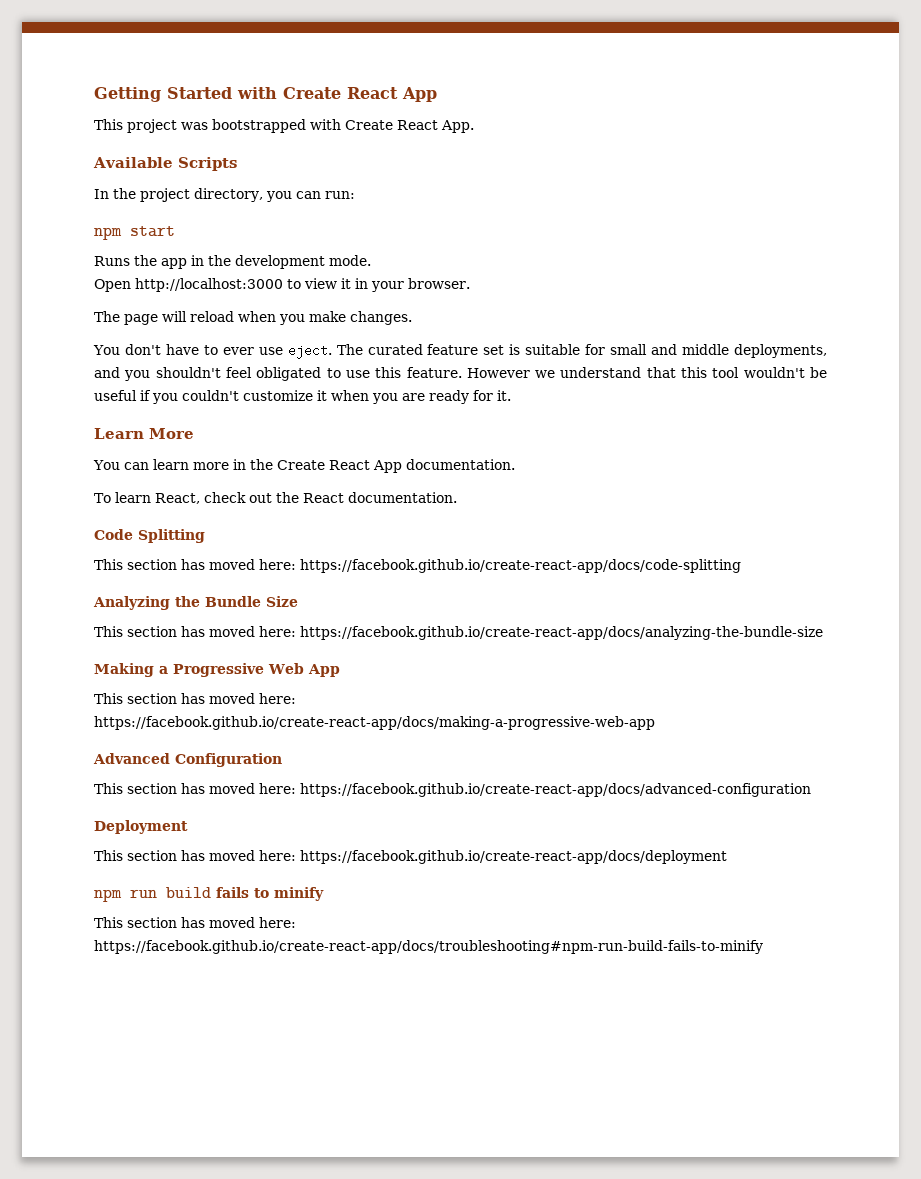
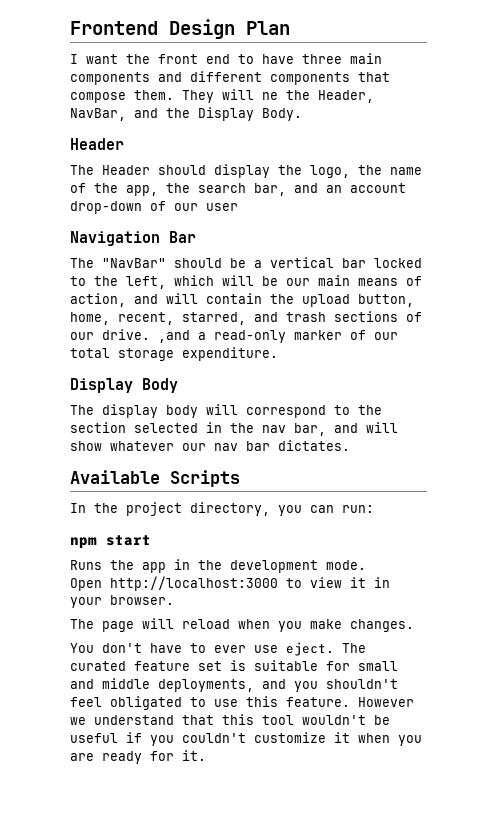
- Getting Started with Create React App
- This project was bootstrapped with Create React App.
+ Frontend Design Plan
+ I want the front end to have three main components and different components that compose them. They will ne the Header, NavBar, and the Display Body.
+ Header
+ The Header should display the logo, the name of the app, the search bar, and an account drop-down of our user
+ Navigation Bar
+ The "NavBar" should be a vertical bar locked to the left, which will be our main means of action, and will contain the upload button, home, recent, starred, and trash sections of our drive. ,and a read-only marker of our total storage expenditure.
+ Display Body
+ The display body will correspond to the section selected in the nav bar, and will show whatever our nav bar dictates.
- Learn More
- You can learn more in the Create React App documentation.
- To learn React, check out the React documentation.
- Code Splitting
- This section has moved here: https://facebook.github.io/create-react-app/docs/code-splitting
- Analyzing the Bundle Size
- This section has moved here: https://facebook.github.io/create-react-app/docs/analyzing-the-bundle-size
- Making a Progressive Web App
- This section has moved here: https://facebook.github.io/create-react-app/docs/making-a-progressive-web-app
- Advanced Configuration
- This section has moved here: https://facebook.github.io/create-react-app/docs/advanced-configuration
- Deployment
- This section has moved here: https://facebook.github.io/create-react-app/docs/deployment
- npm run build fails to minify
- This section has moved here: https://facebook.github.io/create-react-app/docs/troubleshooting#npm-run-build-fails-to-minify

